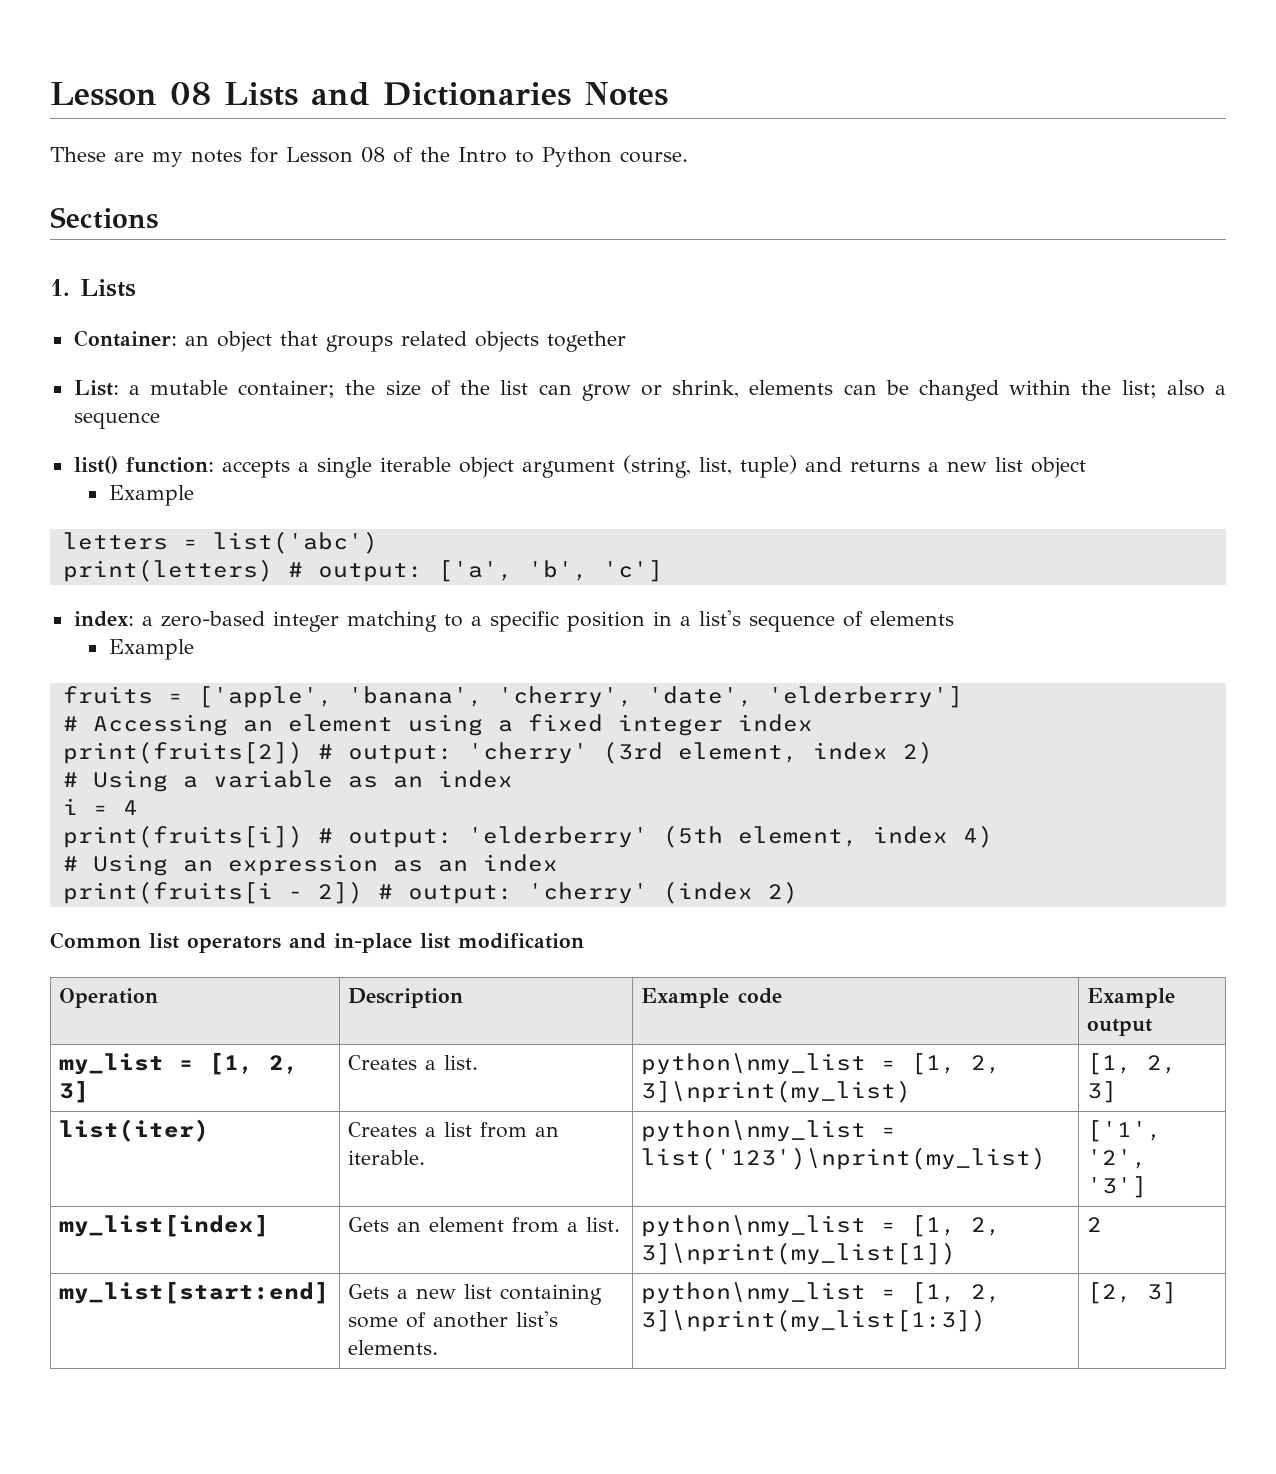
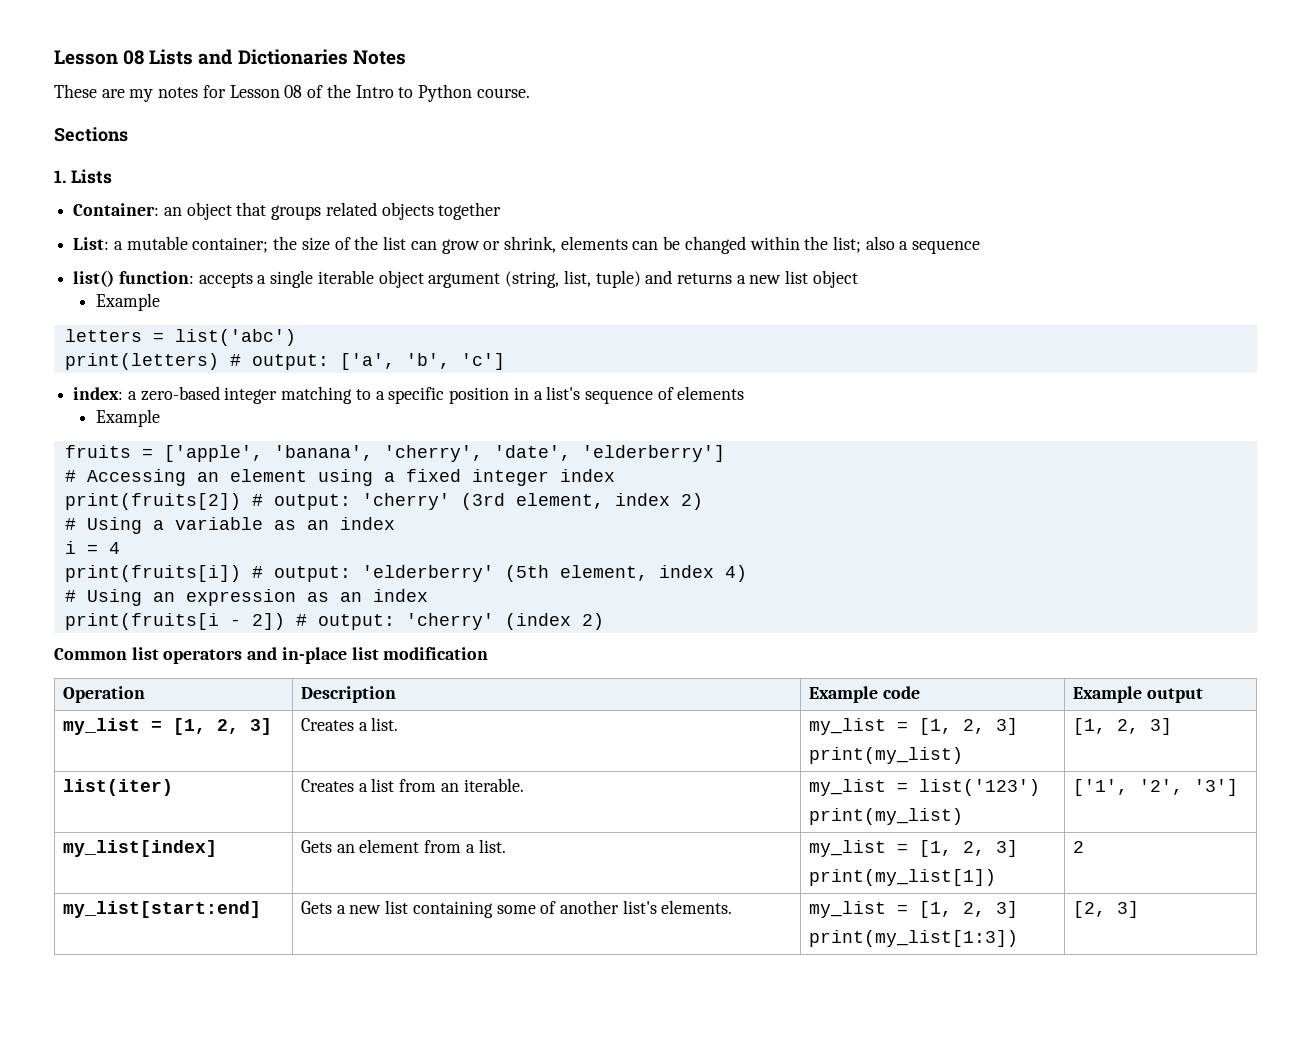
- my_list = [1, 2, 3] | Creates a list. | python\nmy_list = [1, 2, 3]\nprint(my_list) | [1, 2, 3]
+ my_list = [1, 2, 3] | Creates a list. | my_list = [1, 2, 3]
+ print(my_list) | [1, 2, 3]
- list(iter) | Creates a list from an iterable. | python\nmy_list = list('123')\nprint(my_list) | ['1', '2', '3']
+ list(iter) | Creates a list from an iterable. | my_list = list('123')
+ print(my_list) | ['1', '2', '3']
- my_list[index] | Gets an element from a list. | python\nmy_list = [1, 2, 3]\nprint(my_list[1]) | 2
+ my_list[index] | Gets an element from a list. | my_list = [1, 2, 3]
+ print(my_list[1]) | 2
- my_list[start:end] | Gets a new list containing some of another list's elements. | python\nmy_list = [1, 2, 3]\nprint(my_list[1:3]) | [2, 3]
+ my_list[start:end] | Gets a new list containing some of another list's elements. | my_list = [1, 2, 3]
+ print(my_list[1:3]) | [2, 3]

